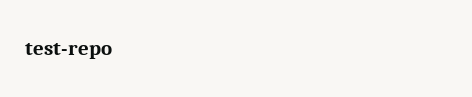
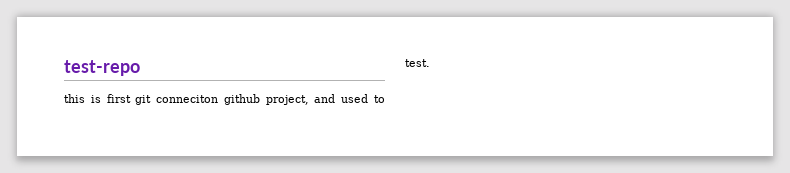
+ this is first git conneciton github project, and used to test.

